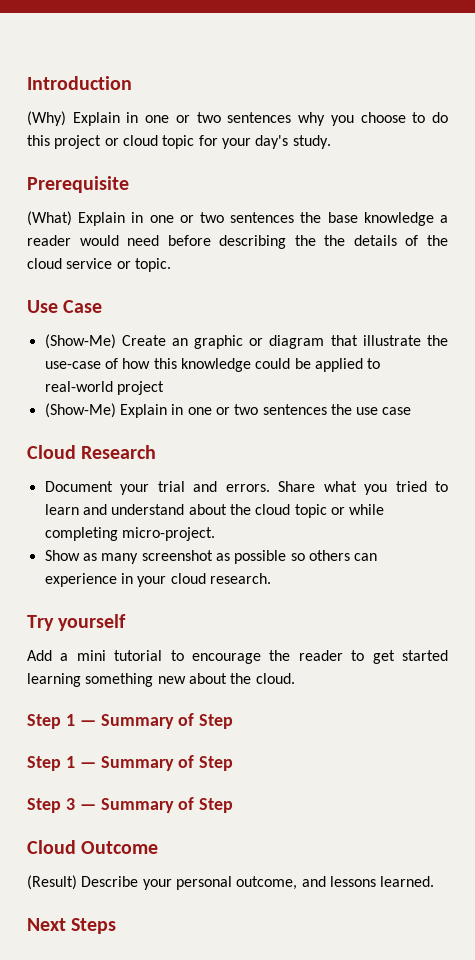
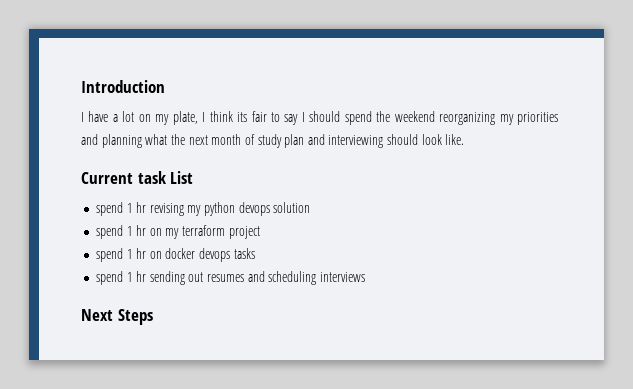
- (Why) Explain in one or two sentences why you choose to do this project or cloud topic for your day's study.
- Prerequisite
- (What) Explain in one or two sentences the base knowledge a reader would need before describing the the details of the cloud service or topic.
- Use Case
- (Show-Me) Create an graphic or diagram that illustrate the use-case of how this knowledge could be applied to real-world project
- (Show-Me) Explain in one or two sentences the use case
- Cloud Research
- Document your trial and errors. Share what you tried to learn and understand about the cloud topic or while completing micro-project.
- Show as many screenshot as possible so others can experience in your cloud research.
- Try yourself
- Add a mini tutorial to encourage the reader to get started learning something new about the cloud.
- Step 1 — Summary of Step
- Step 1 — Summary of Step
- Step 3 — Summary of Step
- Cloud Outcome
- (Result) Describe your personal outcome, and lessons learned.
+ I have a lot on my plate, I think its fair to say I should spend the weekend reorganizing my priorities and planning what the next month of study plan and interviewing should look like.
+ Current task List
+ spend 1 hr revising my python devops solution
+ spend 1 hr on my terraform project
+ spend 1 hr on docker devops tasks
+ spend 1 hr sending out resumes and scheduling interviews

